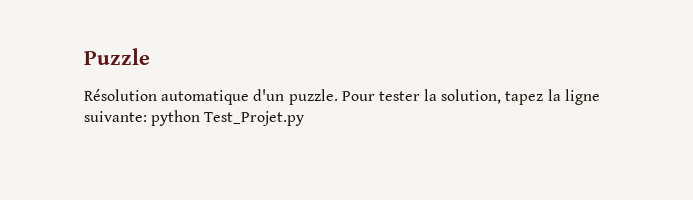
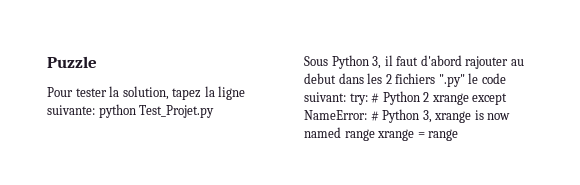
- Résolution automatique d'un puzzle.
+ Sous Python 3, il faut d'abord rajouter au debut dans les 2 fichiers ".py" le code suivant: try: # Python 2 xrange except NameError: # Python 3, xrange is now named range xrange = range

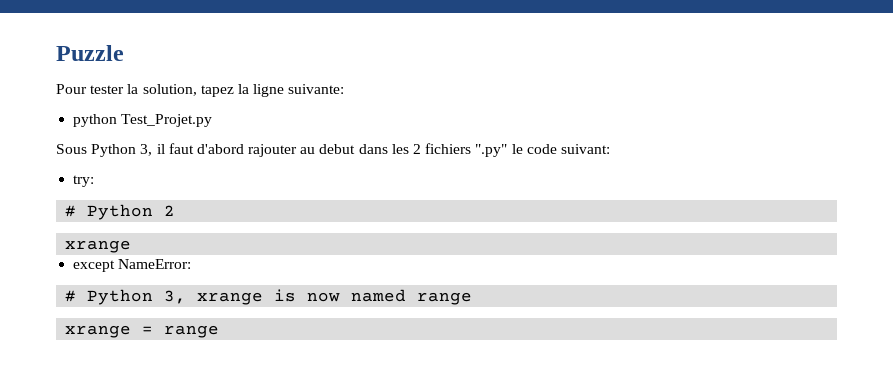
- Pour tester la solution, tapez la ligne suivante: python Test_Projet.py
+ Pour tester la solution, tapez la ligne suivante:
+ python Test_Projet.py
- Sous Python 3, il faut d'abord rajouter au debut dans les 2 fichiers ".py" le code suivant: try: # Python 2 xrange except NameError: # Python 3, xrange is now named range xrange = range
+ Sous Python 3, il faut d'abord rajouter au debut dans les 2 fichiers ".py" le code suivant:
+ try:
+ # Python 2
+ xrange
+ except NameError:
+ # Python 3, xrange is now named range
+ xrange = range

